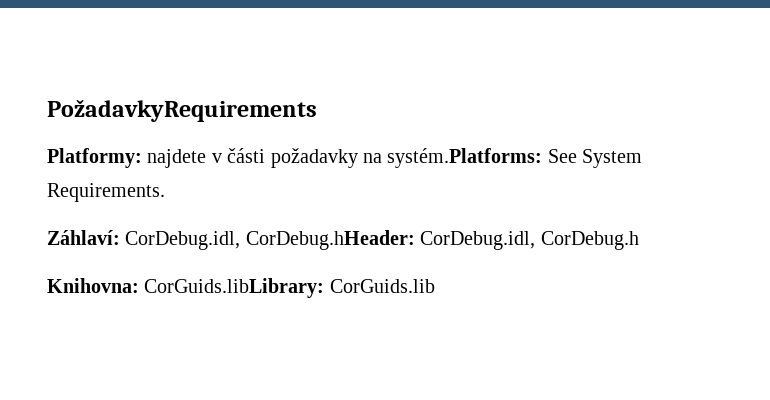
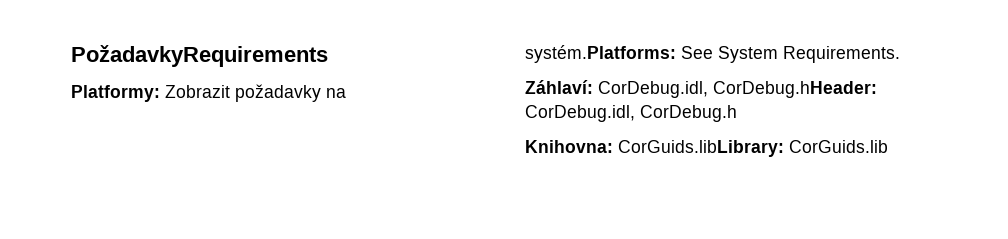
- Platformy: najdete v části požadavky na systém.Platforms: See System Requirements.
+ Platformy: Zobrazit požadavky na systém.Platforms: See System Requirements.

